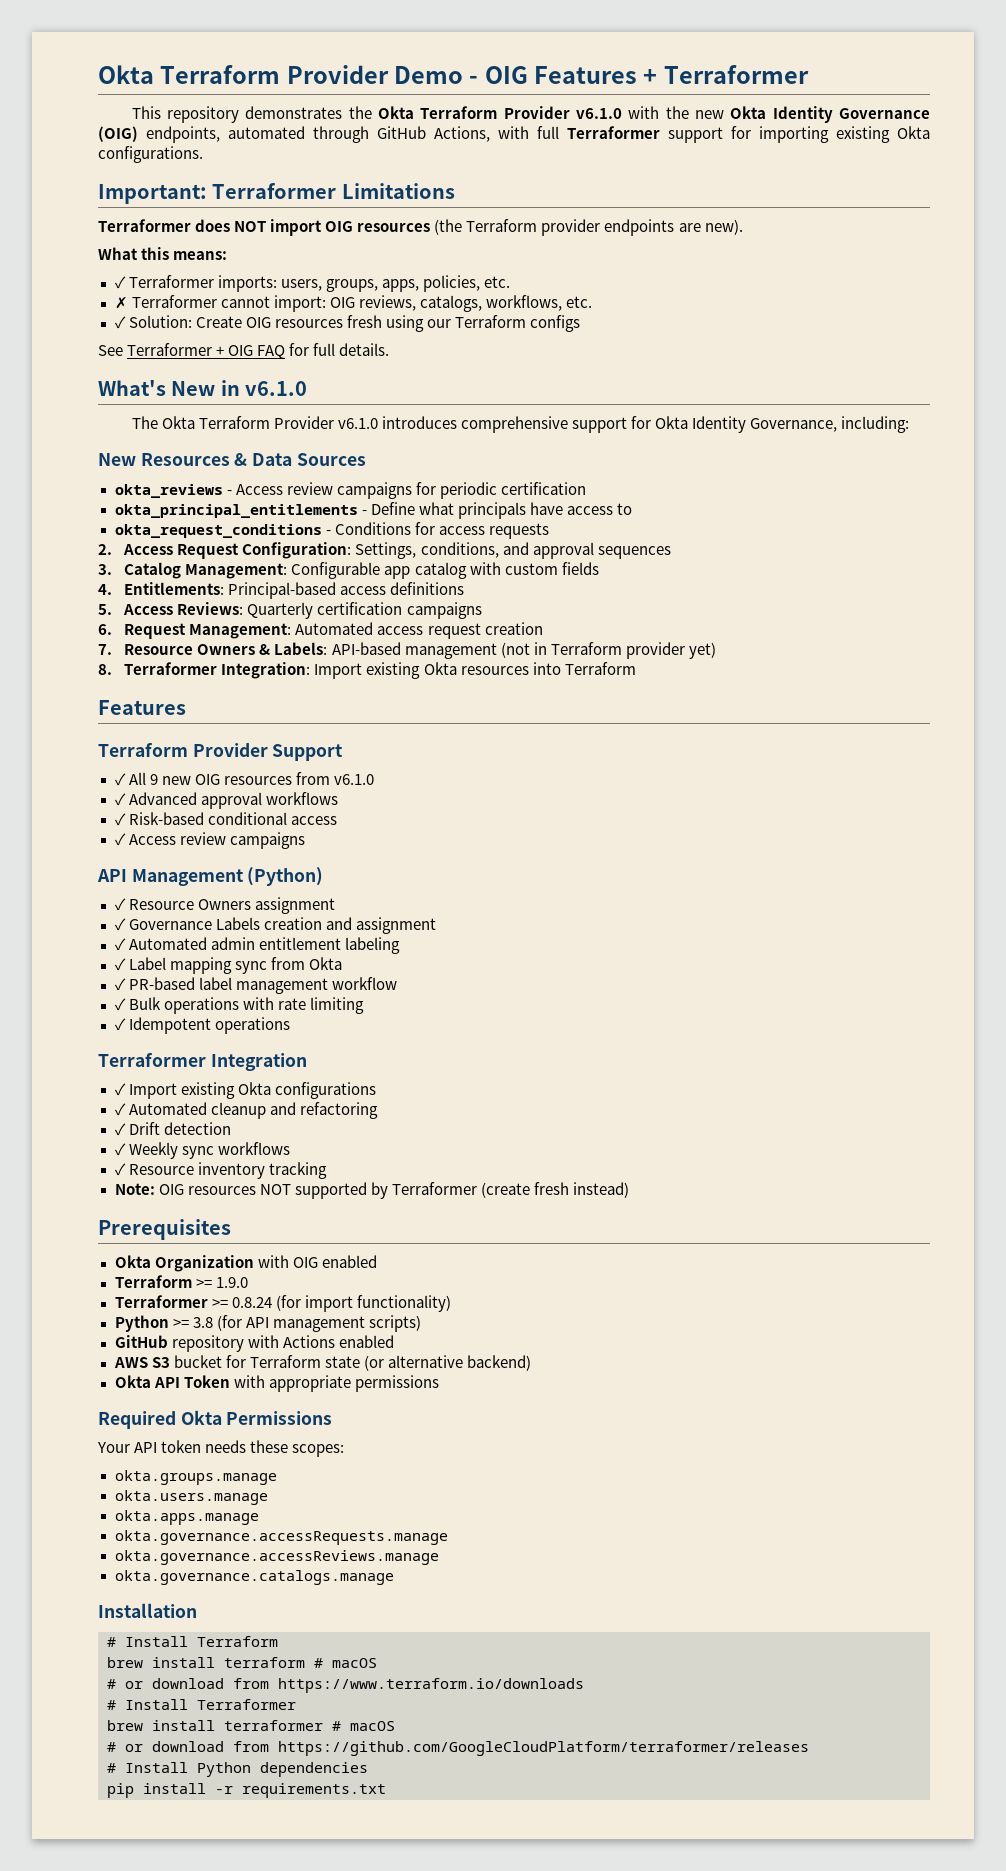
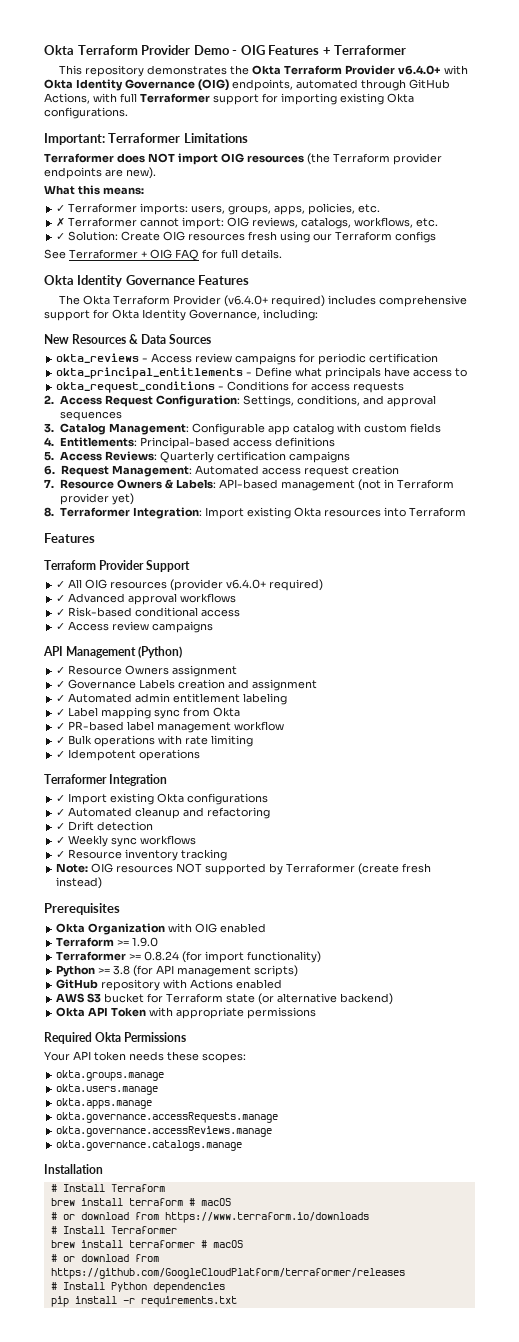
- This repository demonstrates the Okta Terraform Provider v6.1.0 with the new Okta Identity Governance (OIG) endpoints, automated through GitHub Actions, with full Terraformer support for importing existing Okta configurations.
+ This repository demonstrates the Okta Terraform Provider v6.4.0+ with Okta Identity Governance (OIG) endpoints, automated through GitHub Actions, with full Terraformer support for importing existing Okta configurations.
- What's New in v6.1.0
+ Okta Identity Governance Features
- The Okta Terraform Provider v6.1.0 introduces comprehensive support for Okta Identity Governance, including:
+ The Okta Terraform Provider (v6.4.0+ required) includes comprehensive support for Okta Identity Governance, including:
- ✓ All 9 new OIG resources from v6.1.0
+ ✓ All OIG resources (provider v6.4.0+ required)

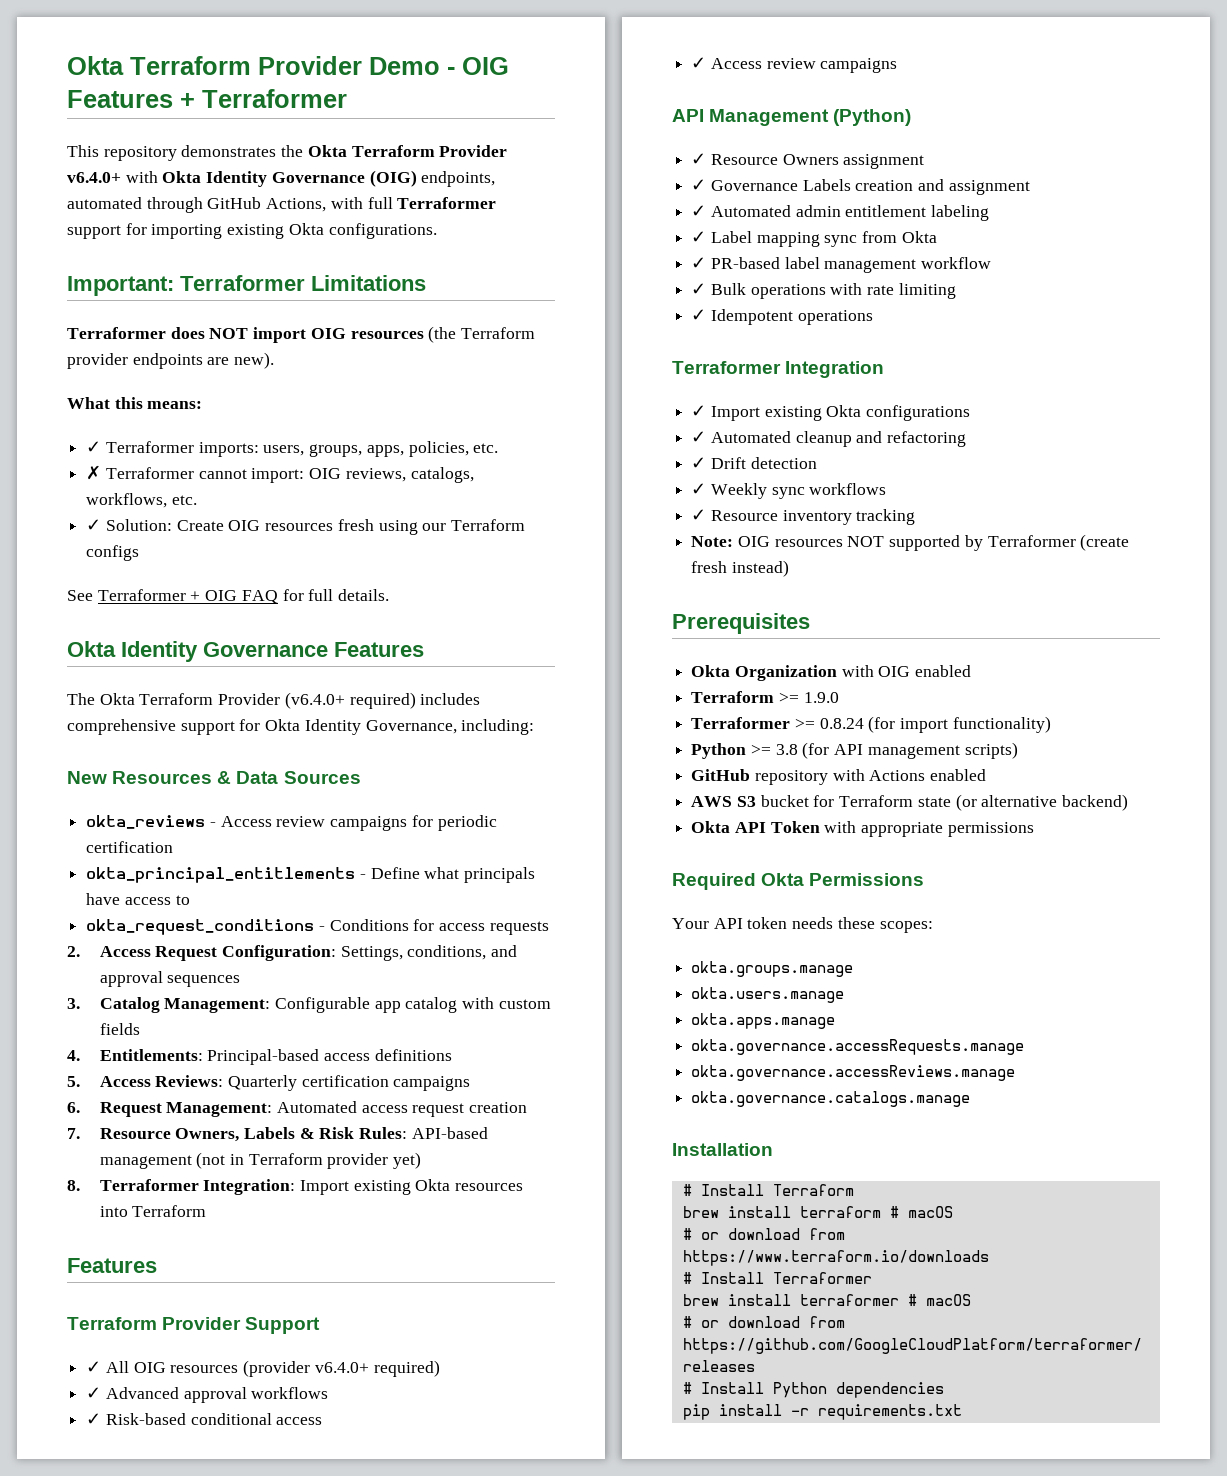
- 7. Resource Owners & Labels: API-based management (not in Terraform provider yet)
+ 7. Resource Owners, Labels & Risk Rules: API-based management (not in Terraform provider yet)

